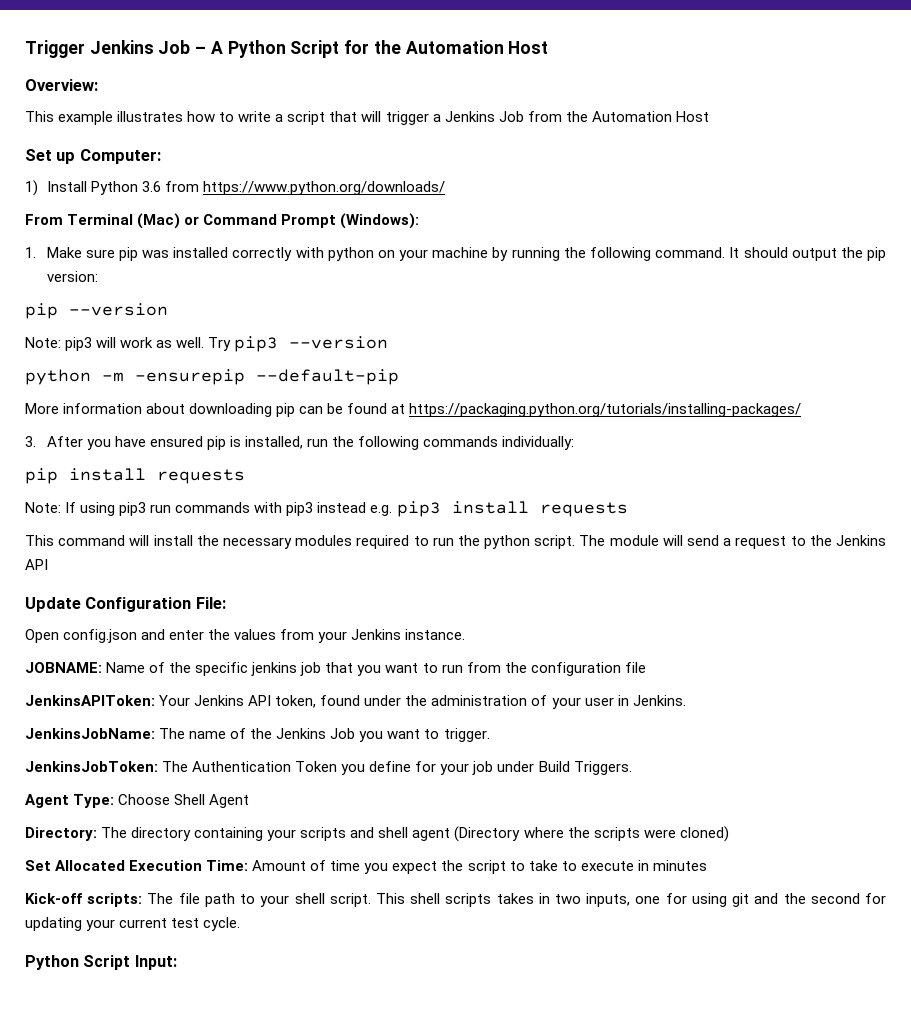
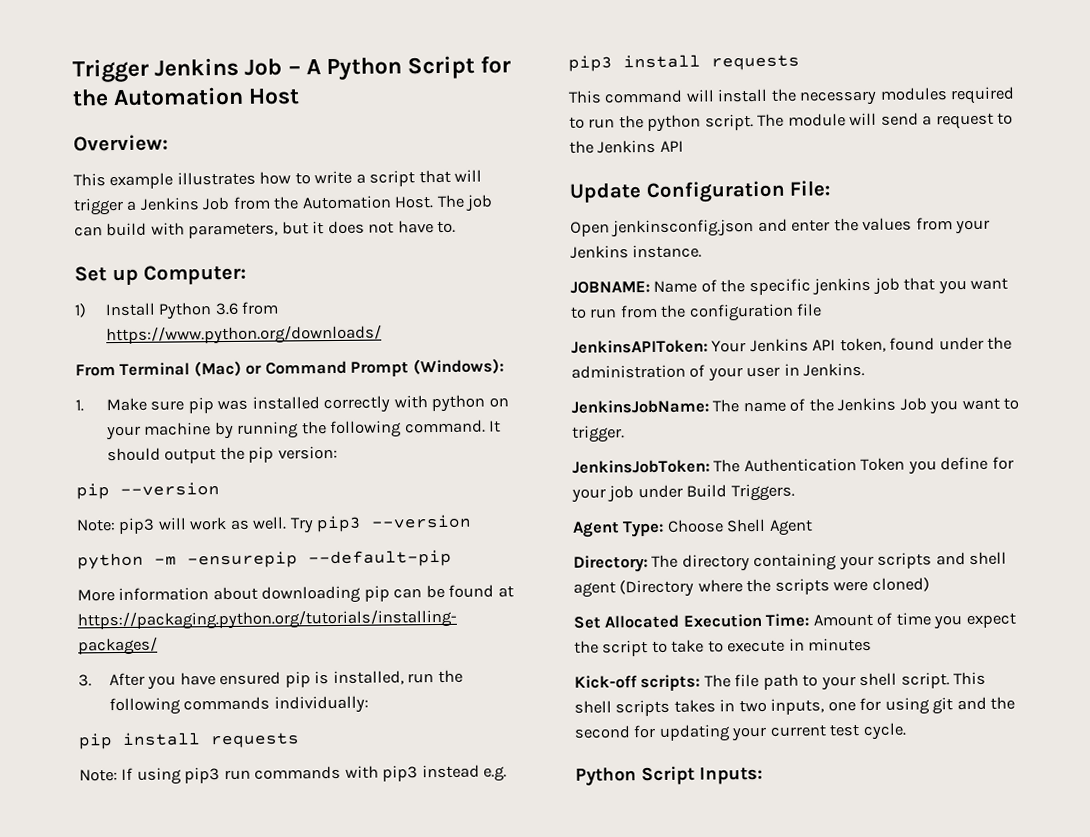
- This example illustrates how to write a script that will trigger a Jenkins Job from the Automation Host
+ This example illustrates how to write a script that will trigger a Jenkins Job from the Automation Host. The job can build with parameters, but it does not have to.
- Open config.json and enter the values from your Jenkins instance.
+ Open jenkinsconfig.json and enter the values from your Jenkins instance.
- Python Script Input:
+ Python Script Inputs:

